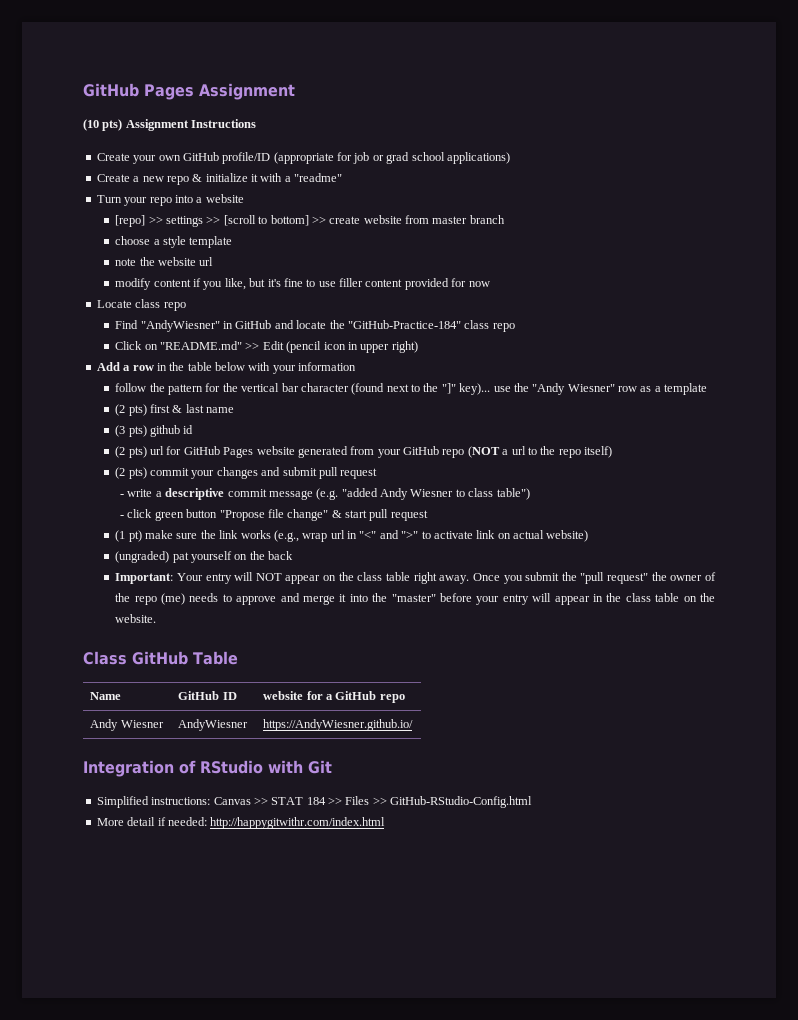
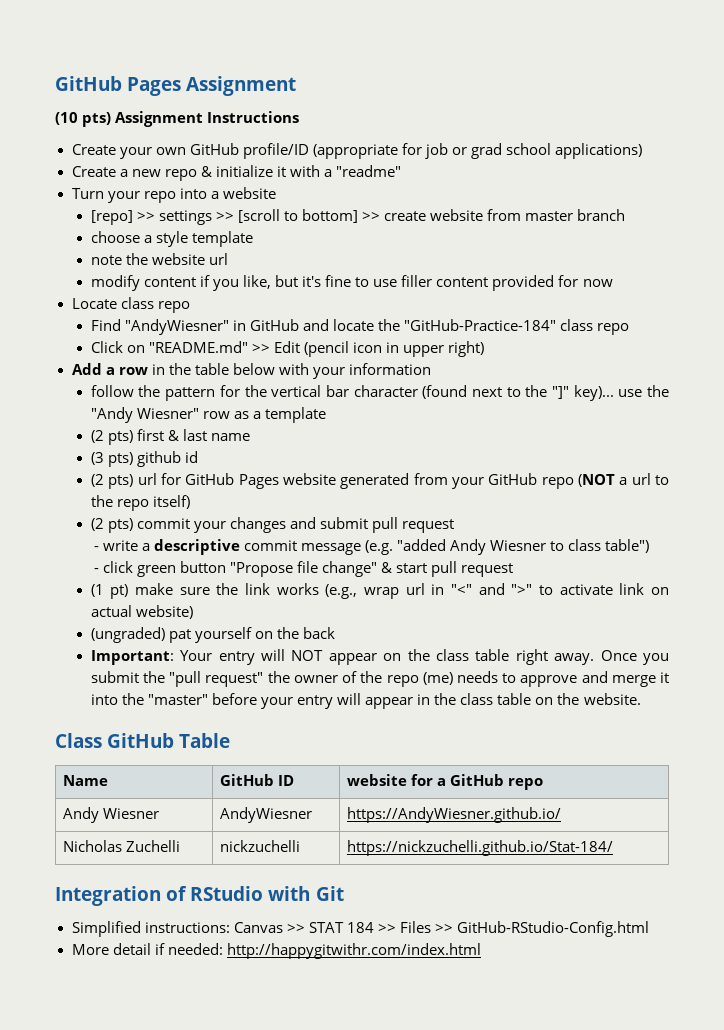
+ Nicholas Zuchelli | nickzuchelli | https://nickzuchelli.github.io/Stat-184/

